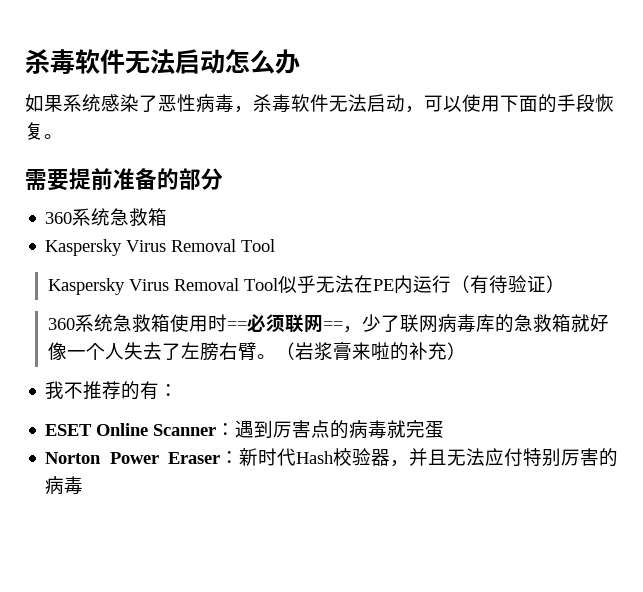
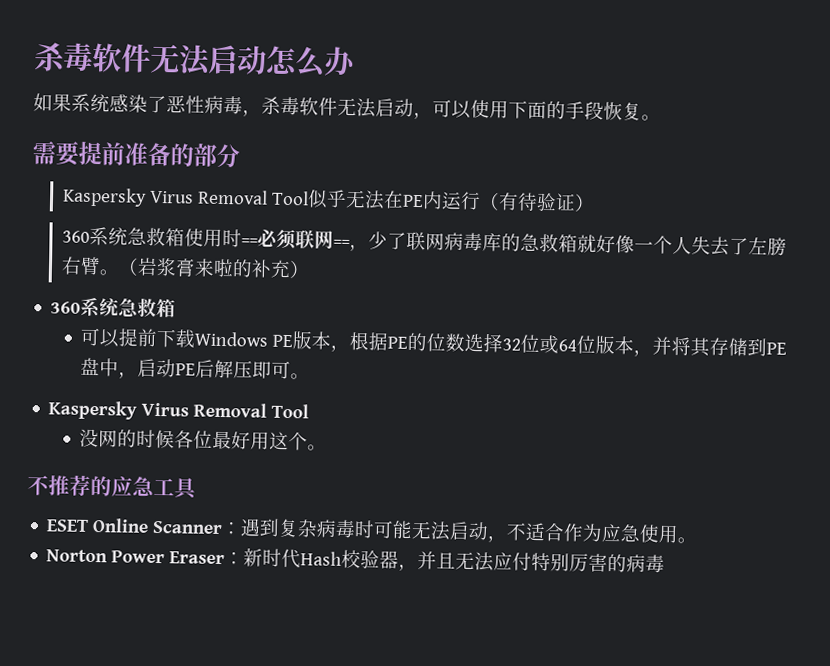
  需要提前准备的部分
- 360系统急救箱
- Kaspersky Virus Removal Tool
  （岩浆膏来啦的补充）
- 我不推荐的有：
+ 360系统急救箱
+ 可以提前下载Windows PE版本，根据PE的位数选择32位或64位版本，并将其存储到PE盘中，启动PE后解压即可。
+ Kaspersky Virus Removal Tool
+ 没网的时候各位最好用这个。
+ 不推荐的应急工具
- ESET Online Scanner：遇到厉害点的病毒就完蛋
+ ESET Online Scanner：遇到复杂病毒时可能无法启动，不适合作为应急使用。

